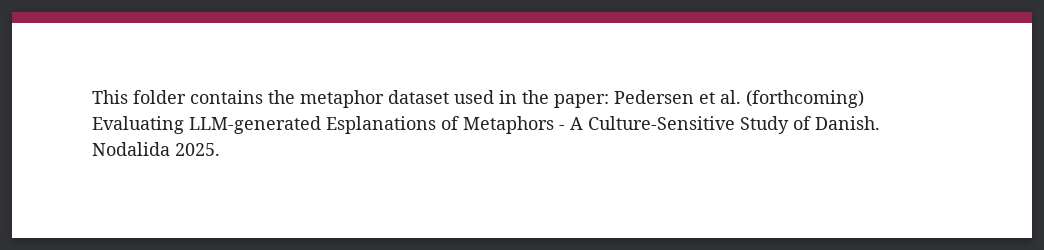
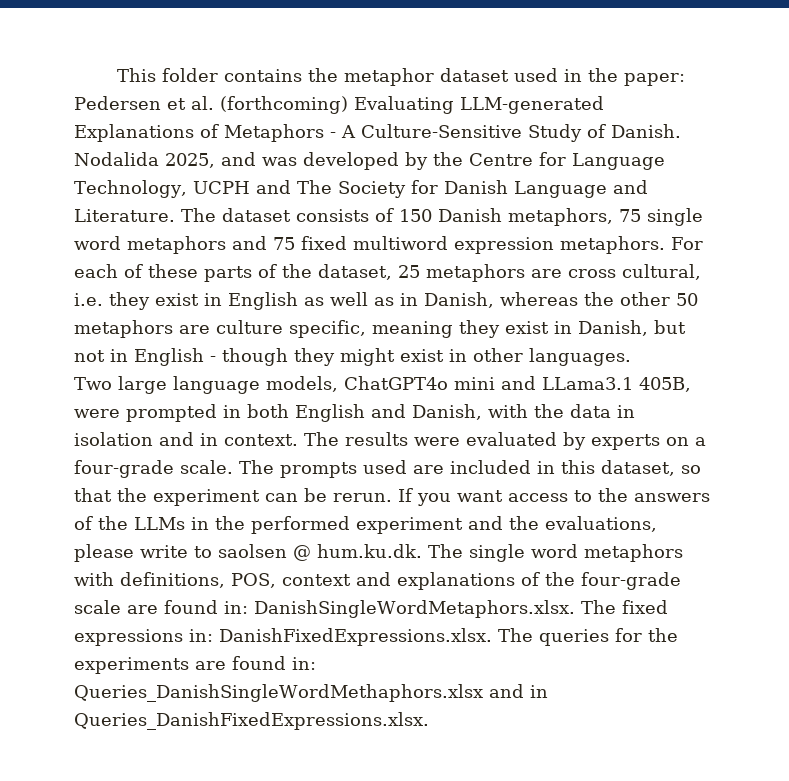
- This folder contains the metaphor dataset used in the paper: Pedersen et al. (forthcoming) Evaluating LLM-generated Esplanations of Metaphors - A Culture-Sensitive Study of Danish.
+ This folder contains the metaphor dataset used in the paper: Pedersen et al. (forthcoming) Evaluating LLM-generated Explanations of Metaphors - A Culture-Sensitive Study of Danish.
- Nodalida 2025.
+ Nodalida 2025, and was developed by the Centre for Language Technology, UCPH and The Society for Danish Language and Literature. The dataset consists of 150 Danish metaphors, 75 single word metaphors and 75 fixed multiword expression metaphors. For each of these parts of the dataset, 25 metaphors are cross cultural, i.e. they exist in English as well as in Danish, whereas the other 50 metaphors are culture specific, meaning they exist in Danish, but not in English - though they might exist in other languages.
+ Two large language models, ChatGPT4o mini and LLama3.1 405B, were prompted in both English and Danish, with the data in isolation and in context. The results were evaluated by experts on a four-grade scale. The prompts used are included in this dataset, so that the experiment can be rerun. If you want access to the answers of the LLMs in the performed experiment and the evaluations, please write to saolsen @ hum.ku.dk. The single word metaphors with definitions, POS, context and explanations of the four-grade scale are found in: DanishSingleWordMetaphors.xlsx. The fixed expressions in: DanishFixedExpressions.xlsx. The queries for the experiments are found in: Queries_DanishSingleWordMethaphors.xlsx and in Queries_DanishFixedExpressions.xlsx.

